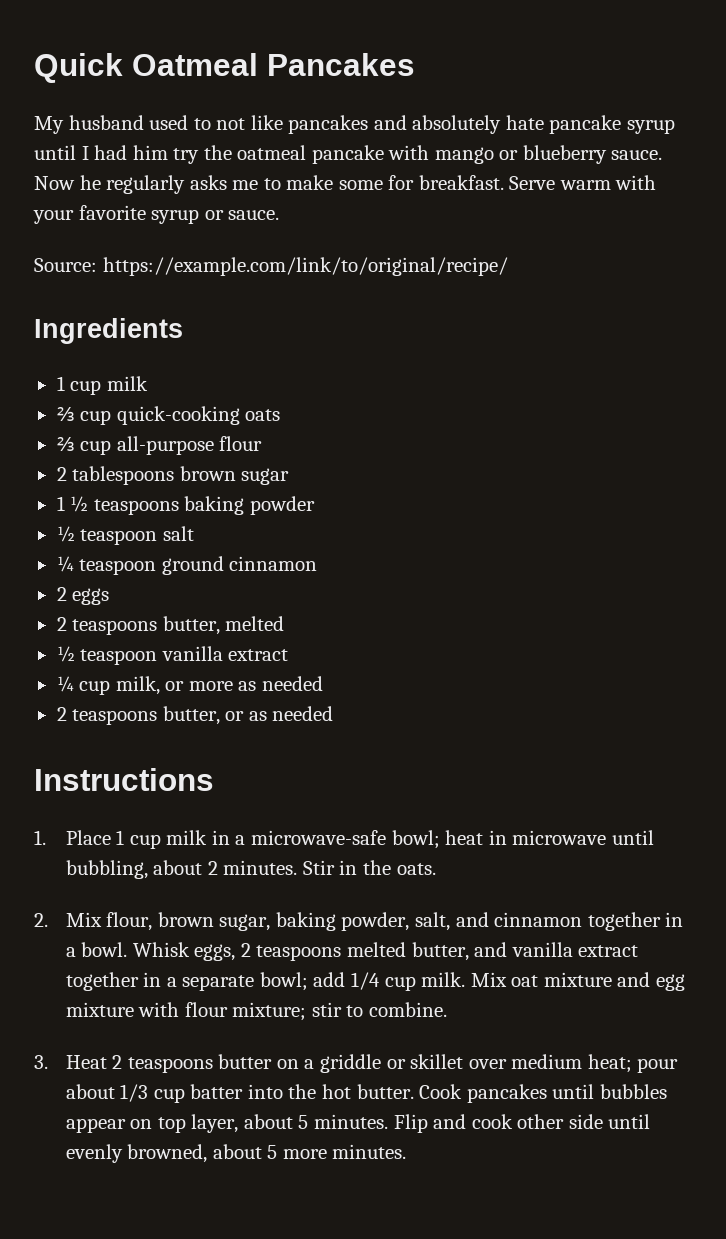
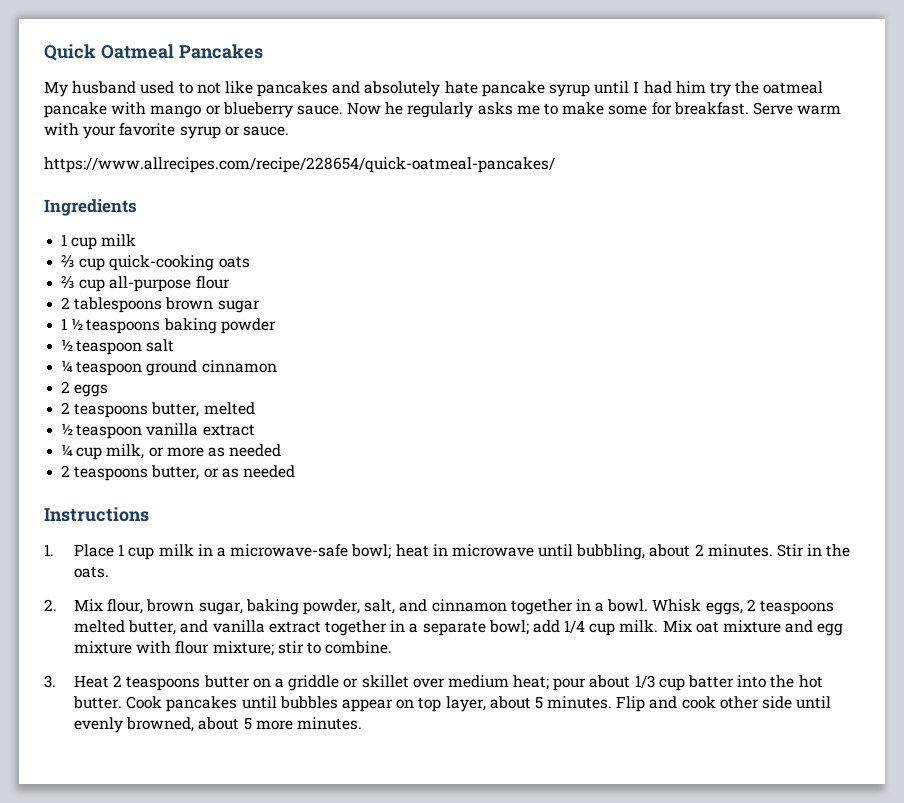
- Source: https://example.com/link/to/original/recipe/
+ https://www.allrecipes.com/recipe/228654/quick-oatmeal-pancakes/

